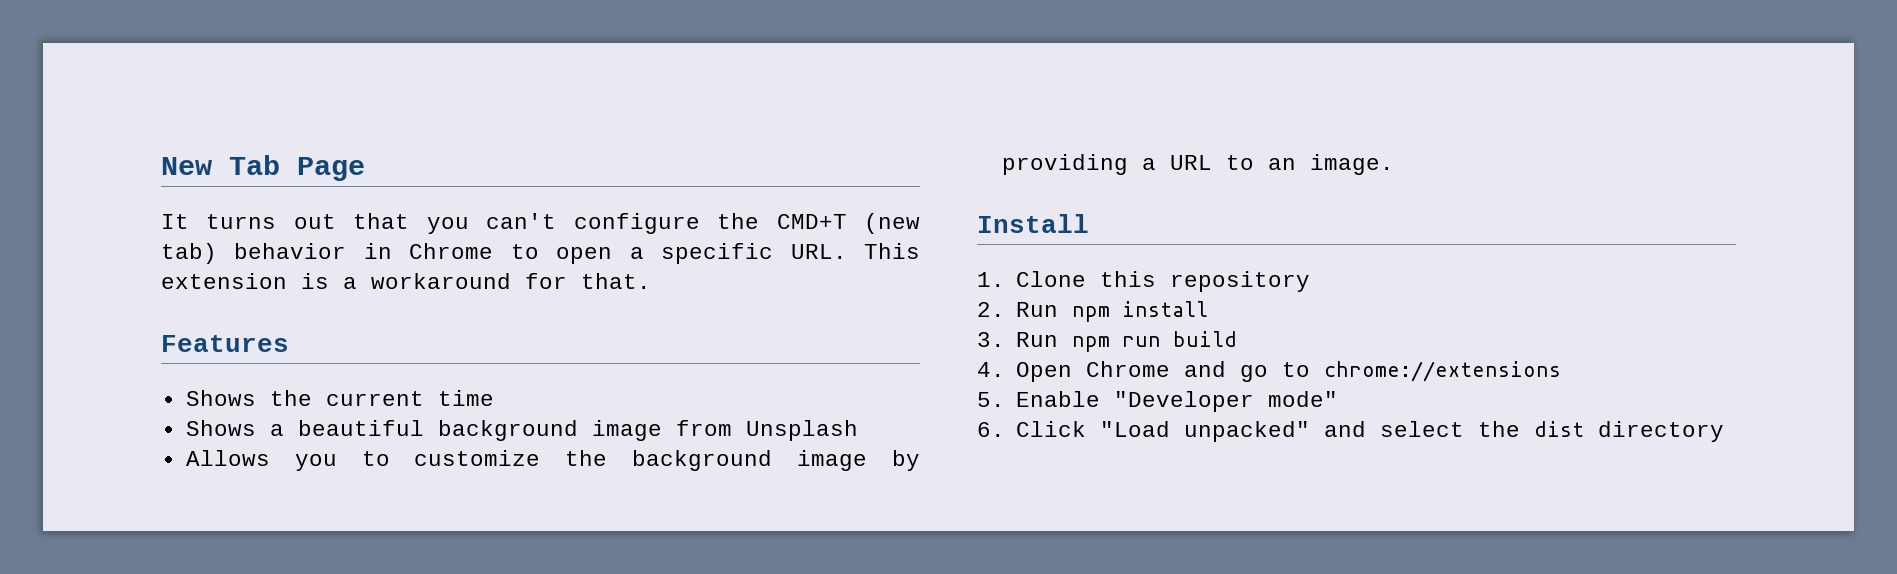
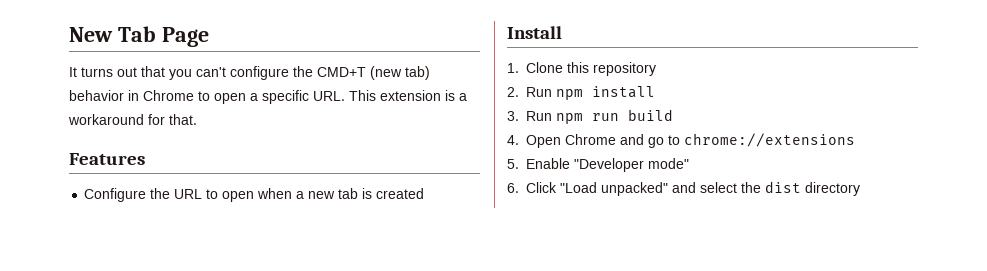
- Shows the current time
- Shows a beautiful background image from Unsplash
- Allows you to customize the background image by providing a URL to an image.
+ Configure the URL to open when a new tab is created

